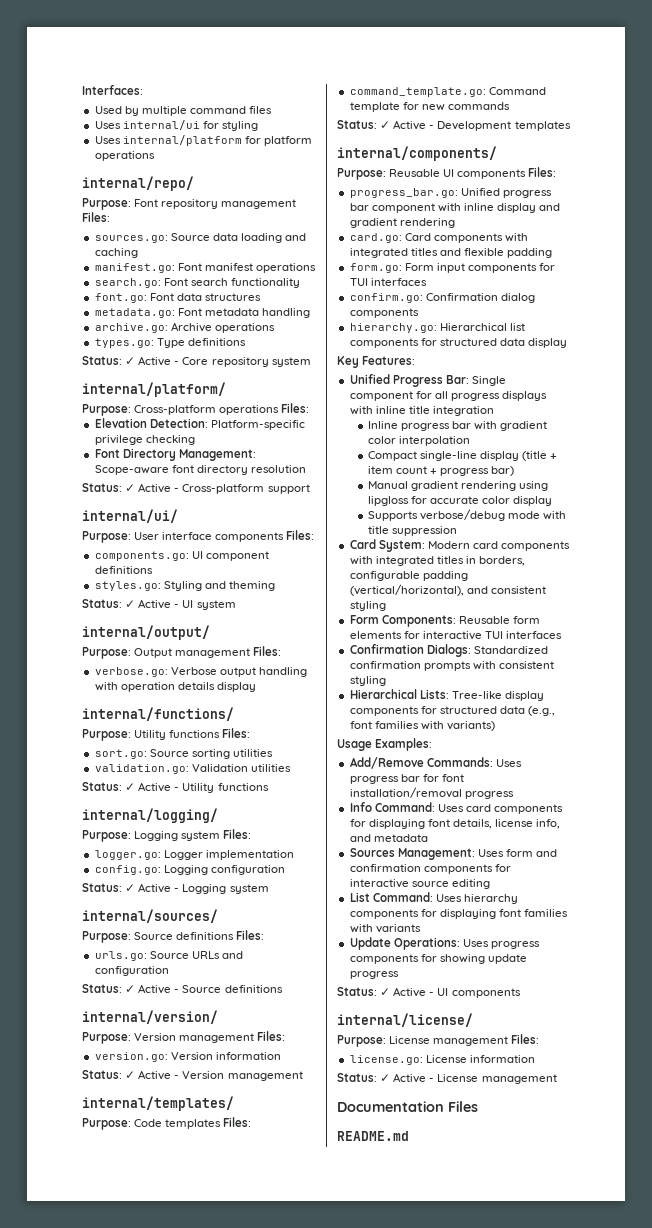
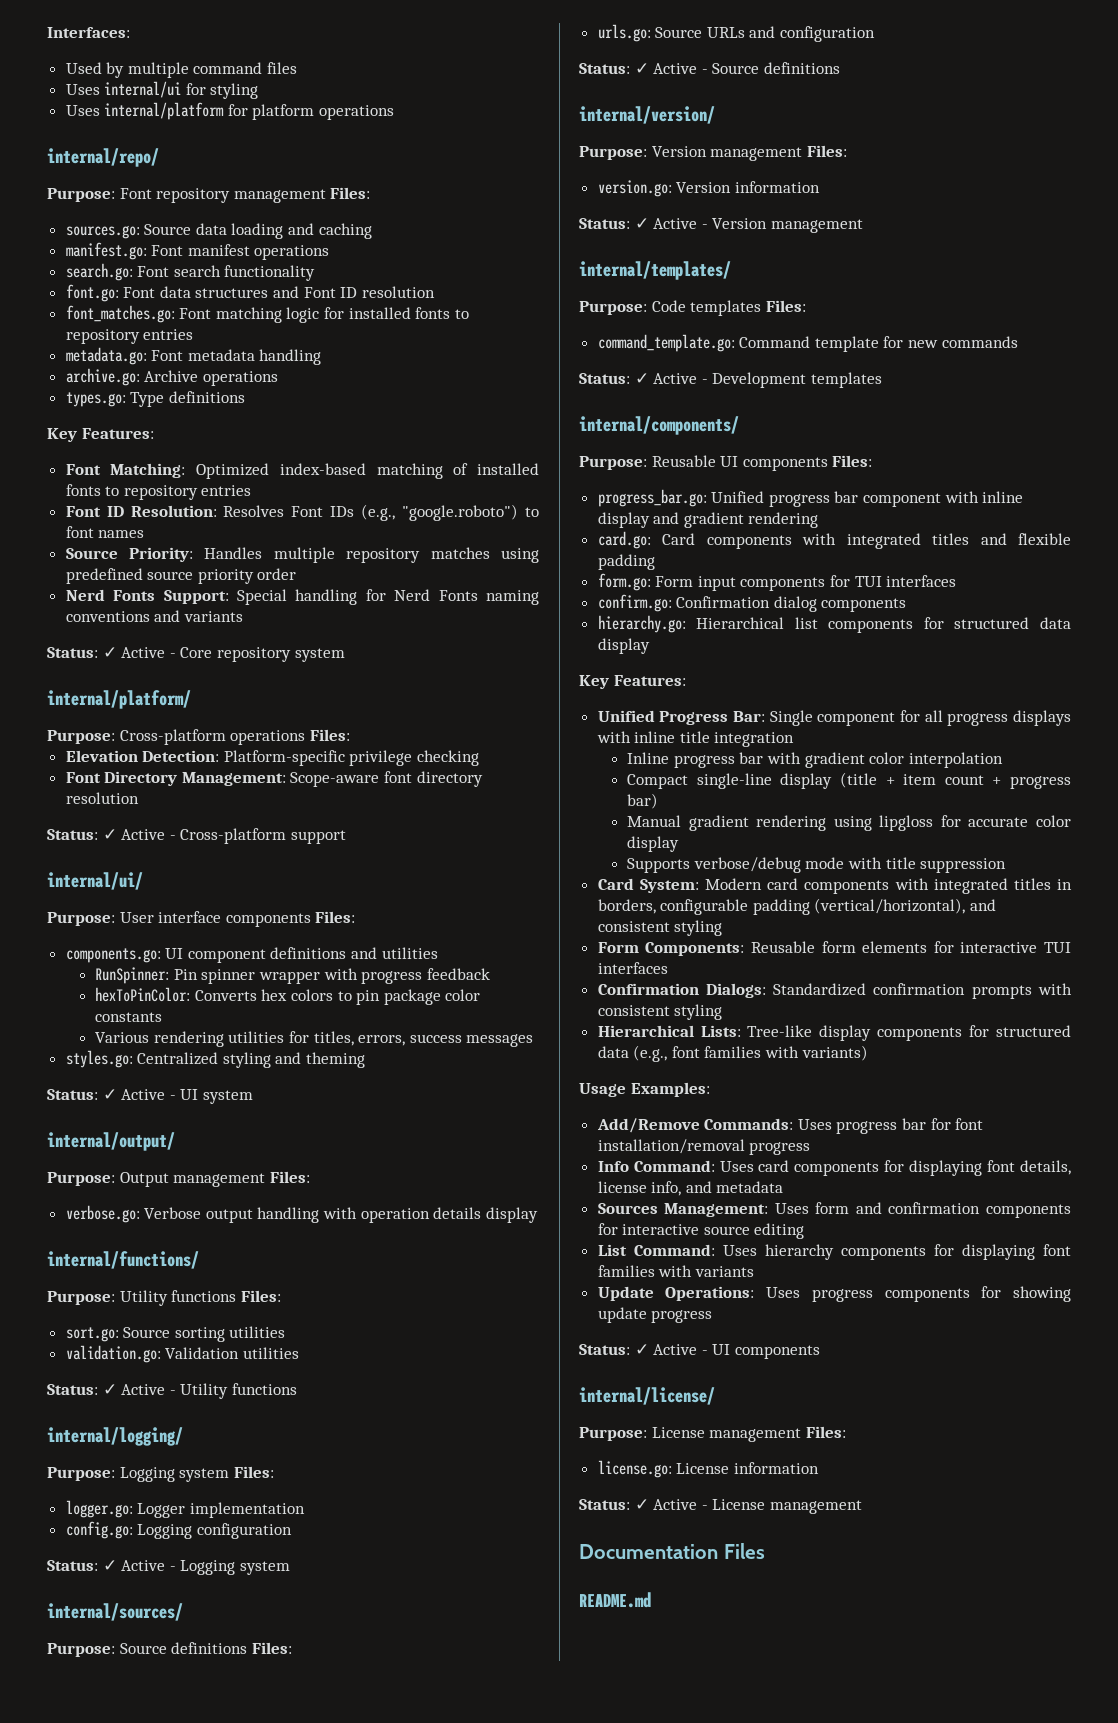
- font.go: Font data structures
+ font.go: Font data structures and Font ID resolution
+ font_matches.go: Font matching logic for installed fonts to repository entries
  types.go: Type definitions
+ Key Features:
+ Font Matching: Optimized index-based matching of installed fonts to repository entries
+ Font ID Resolution: Resolves Font IDs (e.g., "google.roboto") to font names
+ Source Priority: Handles multiple repository matches using predefined source priority order
+ Nerd Fonts Support: Special handling for Nerd Fonts naming conventions and variants
- components.go: UI component definitions
+ components.go: UI component definitions and utilities
+ RunSpinner: Pin spinner wrapper with progress feedback
+ hexToPinColor: Converts hex colors to pin package color constants
+ Various rendering utilities for titles, errors, success messages
- styles.go: Styling and theming
+ styles.go: Centralized styling and theming

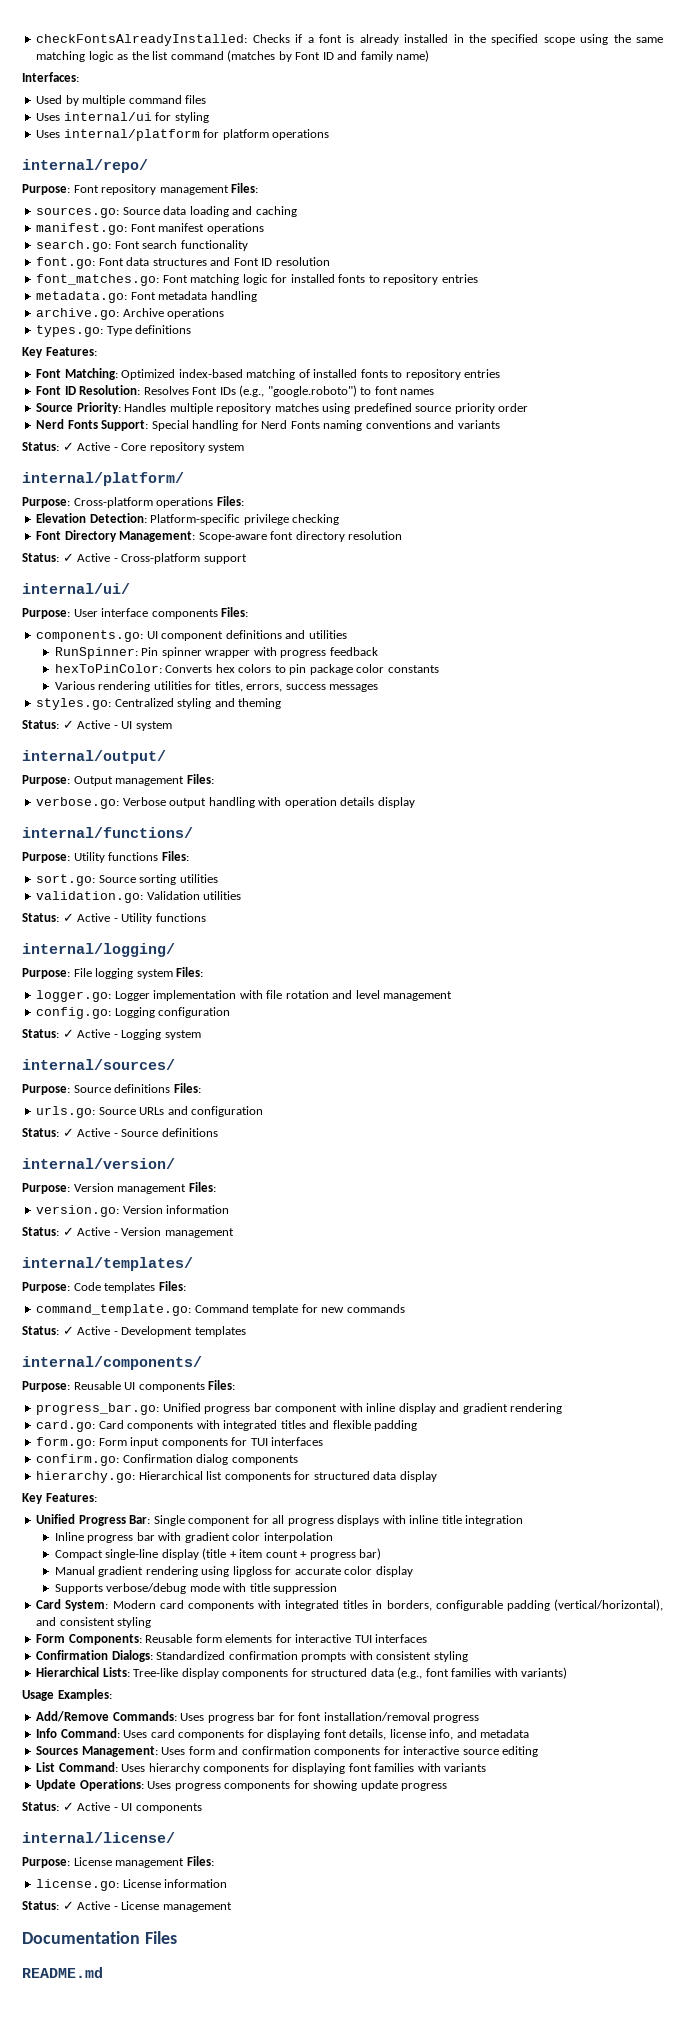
+ checkFontsAlreadyInstalled: Checks if a font is already installed in the specified scope using the same matching logic as the list command (matches by Font ID and family name)
- Purpose: Logging system Files:
+ Purpose: File logging system Files:
- logger.go: Logger implementation
+ logger.go: Logger implementation with file rotation and level management

